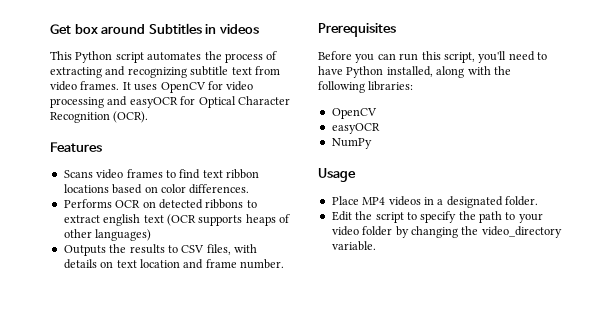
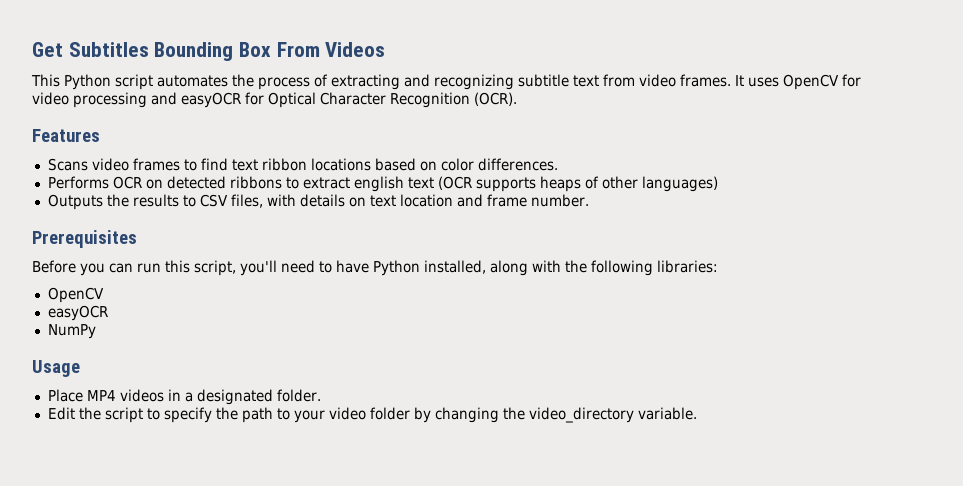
- Get box around Subtitles in videos
+ Get Subtitles Bounding Box From Videos

